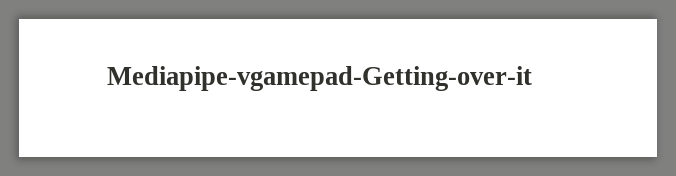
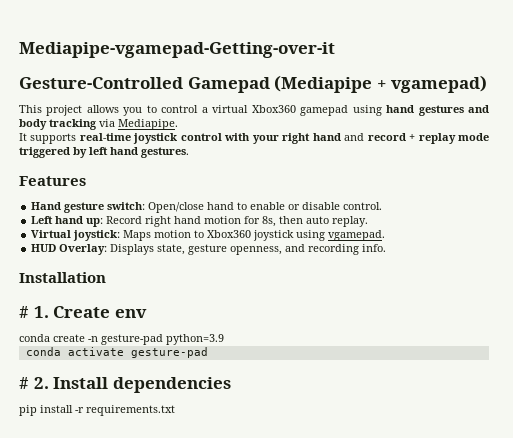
+ Gesture-Controlled Gamepad (Mediapipe + vgamepad)
+ This project allows you to control a virtual Xbox360 gamepad using hand gestures and body tracking via Mediapipe.
+ It supports real-time joystick control with your right hand and record + replay mode triggered by left hand gestures.
+ Features
+ Hand gesture switch: Open/close hand to enable or disable control.
+ Left hand up: Record right hand motion for 8s, then auto replay.
+ Virtual joystick: Maps motion to Xbox360 joystick using vgamepad.
+ HUD Overlay: Displays state, gesture openness, and recording info.
+ Installation
+ # 1. Create env
+ conda create -n gesture-pad python=3.9
+ conda activate gesture-pad
+ # 2. Install dependencies
+ pip install -r requirements.txt

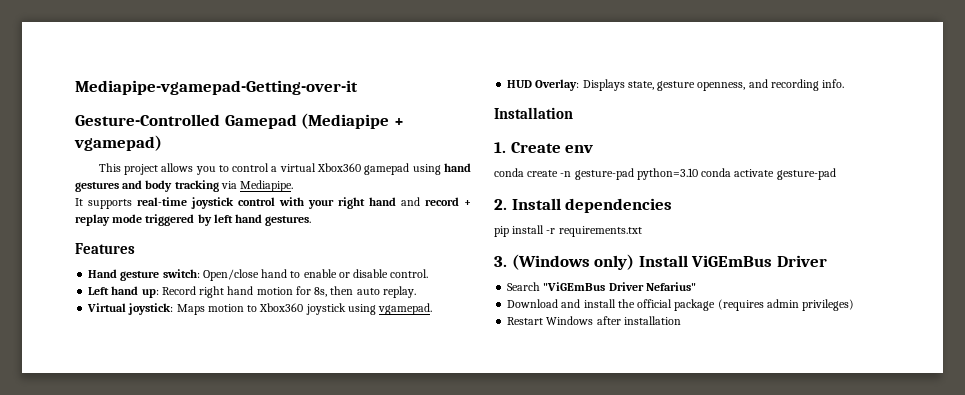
- # 1. Create env
+ 1. Create env
- conda create -n gesture-pad python=3.9
- conda activate gesture-pad
+ conda create -n gesture-pad python=3.10 conda activate gesture-pad
- # 2. Install dependencies
+ 2. Install dependencies
+ 3. (Windows only) Install ViGEmBus Driver
+ Search "ViGEmBus Driver Nefarius"
+ Download and install the official package (requires admin privileges)
+ Restart Windows after installation

